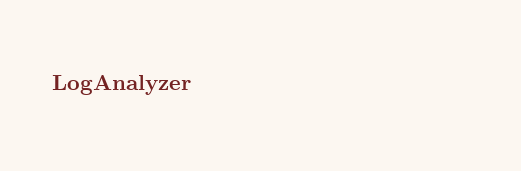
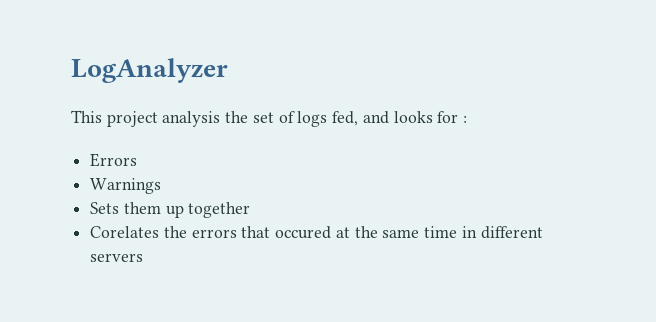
+ This project analysis the set of logs fed, and looks for :
+ Errors
+ Warnings
+ Sets them up together
+ Corelates the errors that occured at the same time in different servers

